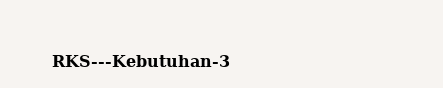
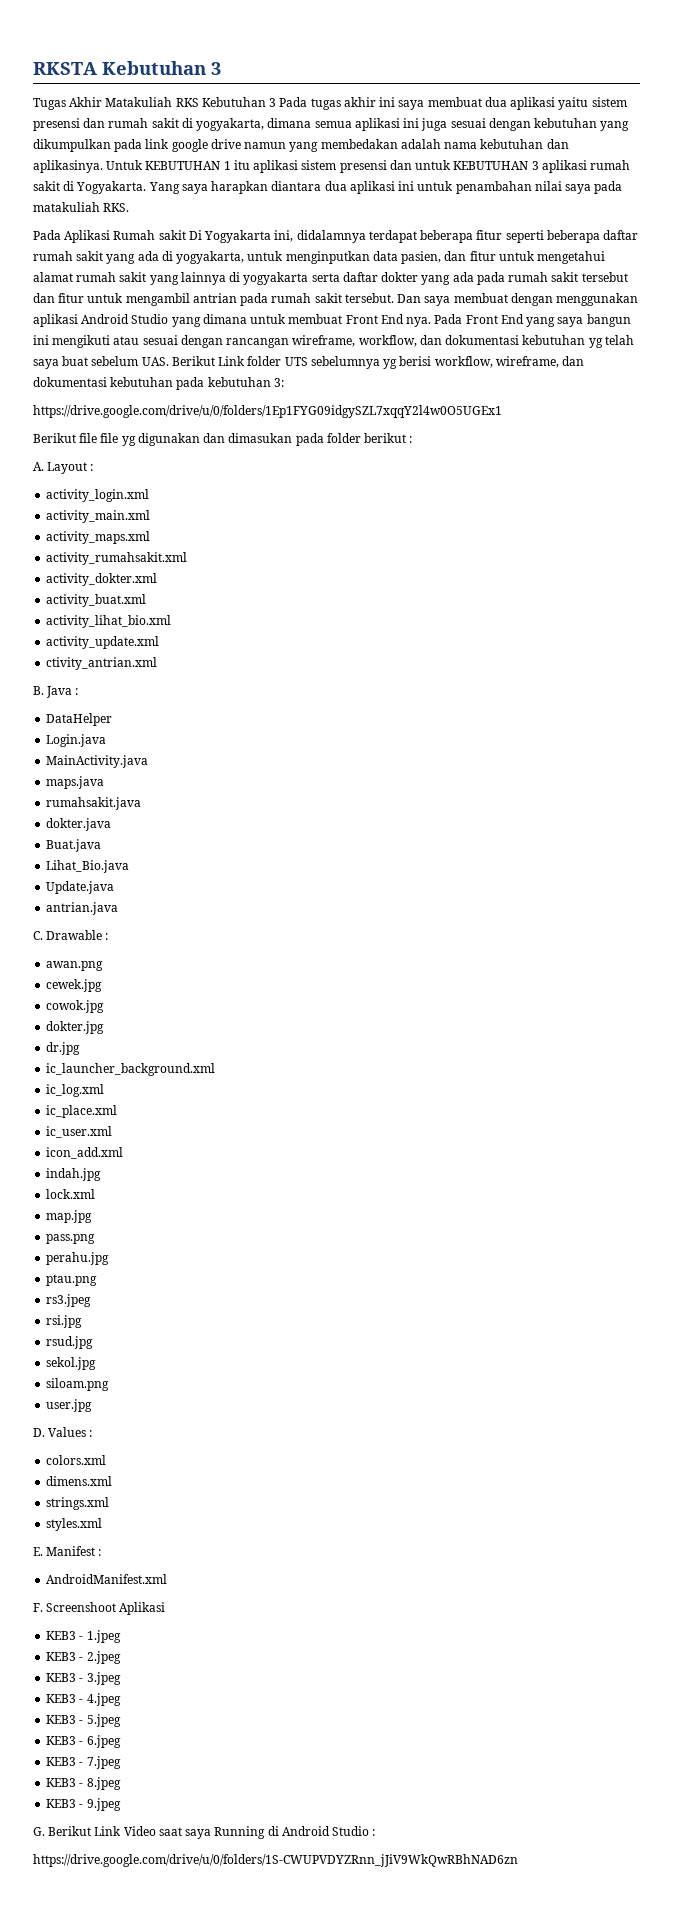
- RKS---Kebutuhan-3
+ RKSTA Kebutuhan 3
+ Tugas Akhir Matakuliah RKS Kebutuhan 3 Pada tugas akhir ini saya membuat dua aplikasi yaitu sistem presensi dan rumah sakit di yogyakarta, dimana semua aplikasi ini juga sesuai dengan kebutuhan yang dikumpulkan pada link google drive namun yang membedakan adalah nama kebutuhan dan aplikasinya. Untuk KEBUTUHAN 1 itu aplikasi sistem presensi dan untuk KEBUTUHAN 3 aplikasi rumah sakit di Yogyakarta. Yang saya harapkan diantara dua aplikasi ini untuk penambahan nilai saya pada matakuliah RKS.
+ Pada Aplikasi Rumah sakit Di Yogyakarta ini, didalamnya terdapat beberapa fitur seperti beberapa daftar rumah sakit yang ada di yogyakarta, untuk menginputkan data pasien, dan fitur untuk mengetahui alamat rumah sakit yang lainnya di yogyakarta serta daftar dokter yang ada pada rumah sakit tersebut dan fitur untuk mengambil antrian pada rumah sakit tersebut. Dan saya membuat dengan menggunakan aplikasi Android Studio yang dimana untuk membuat Front End nya. Pada Front End yang saya bangun ini mengikuti atau sesuai dengan rancangan wireframe, workflow, dan dokumentasi kebutuhan yg telah saya buat sebelum UAS. Berikut Link folder UTS sebelumnya yg berisi workflow, wireframe, dan dokumentasi kebutuhan pada kebutuhan 3:
+ https://drive.google.com/drive/u/0/folders/1Ep1FYG09idgySZL7xqqY2l4w0O5UGEx1
+ Berikut file file yg digunakan dan dimasukan pada folder berikut :
+ A. Layout :
+ activity_login.xml
+ activity_main.xml
+ activity_maps.xml
+ activity_rumahsakit.xml
+ activity_dokter.xml
+ activity_buat.xml
+ activity_lihat_bio.xml
+ activity_update.xml
+ ctivity_antrian.xml
+ B. Java :
+ DataHelper
+ Login.java
+ MainActivity.java
+ maps.java
+ rumahsakit.java
+ dokter.java
+ Buat.java
+ Lihat_Bio.java
+ Update.java
+ antrian.java
+ C. Drawable :
+ awan.png
+ cewek.jpg
+ cowok.jpg
+ dokter.jpg
+ dr.jpg
+ ic_launcher_background.xml
+ ic_log.xml
+ ic_place.xml
+ ic_user.xml
+ icon_add.xml
+ indah.jpg
+ lock.xml
+ map.jpg
+ pass.png
+ perahu.jpg
+ ptau.png
+ rs3.jpeg
+ rsi.jpg
+ rsud.jpg
+ sekol.jpg
+ siloam.png
+ user.jpg
+ D. Values :
+ colors.xml
+ dimens.xml
+ strings.xml
+ styles.xml
+ E. Manifest :
+ AndroidManifest.xml
+ F. Screenshoot Aplikasi
+ KEB3 - 1.jpeg
+ KEB3 - 2.jpeg
+ KEB3 - 3.jpeg
+ KEB3 - 4.jpeg
+ KEB3 - 5.jpeg
+ KEB3 - 6.jpeg
+ KEB3 - 7.jpeg
+ KEB3 - 8.jpeg
+ KEB3 - 9.jpeg
+ G. Berikut Link Video saat saya Running di Android Studio :
+ https://drive.google.com/drive/u/0/folders/1S-CWUPVDYZRnn_jJiV9WkQwRBhNAD6zn

